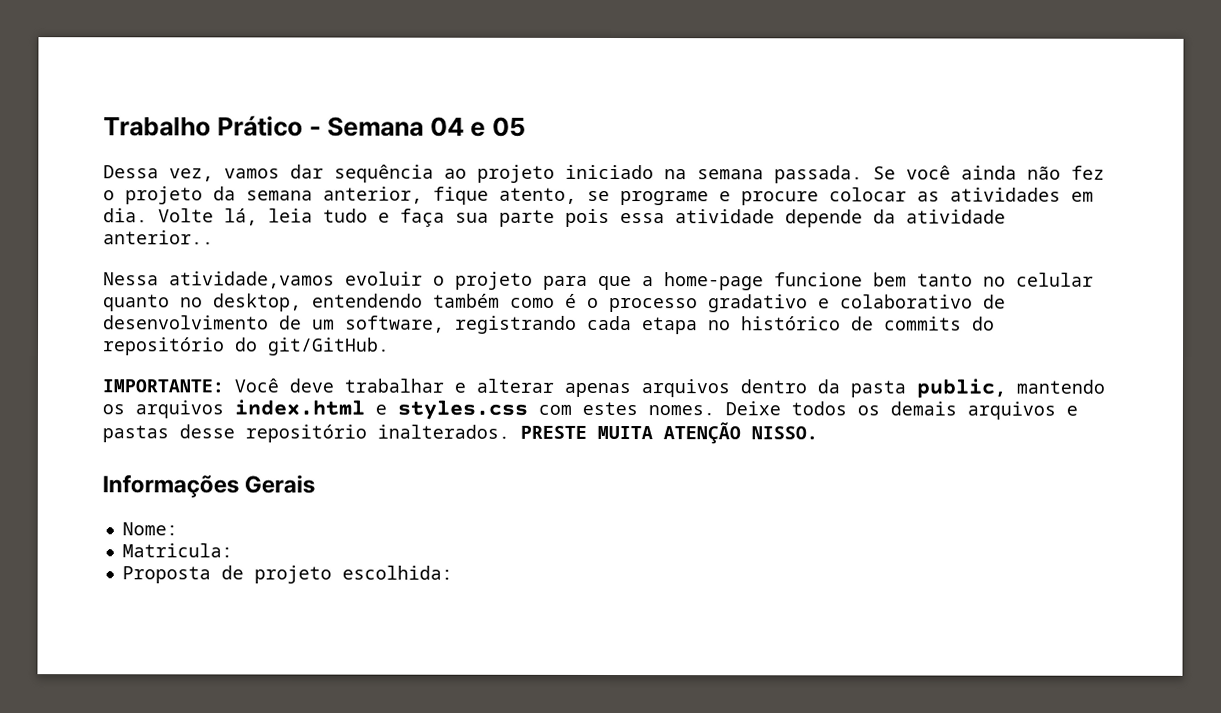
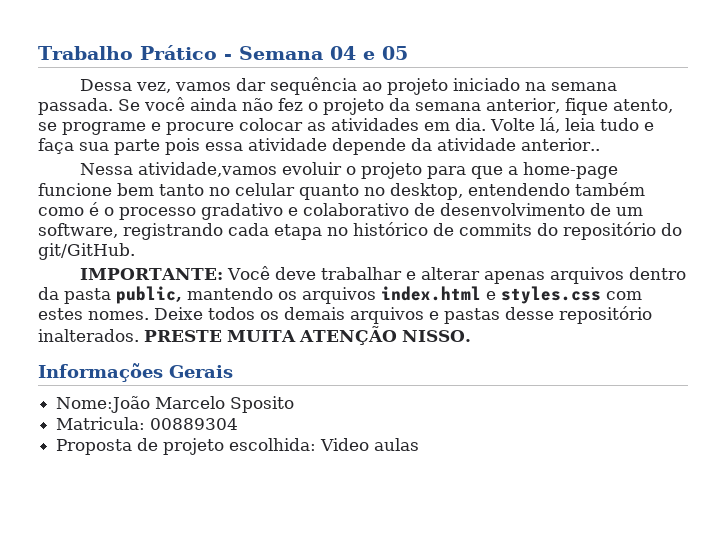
- Nome:
+ Nome:João Marcelo Sposito
- Matricula:
+ Matricula: 00889304
- Proposta de projeto escolhida:
+ Proposta de projeto escolhida: Video aulas

